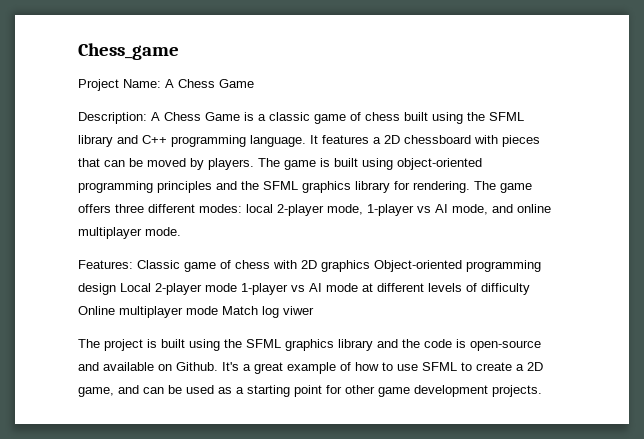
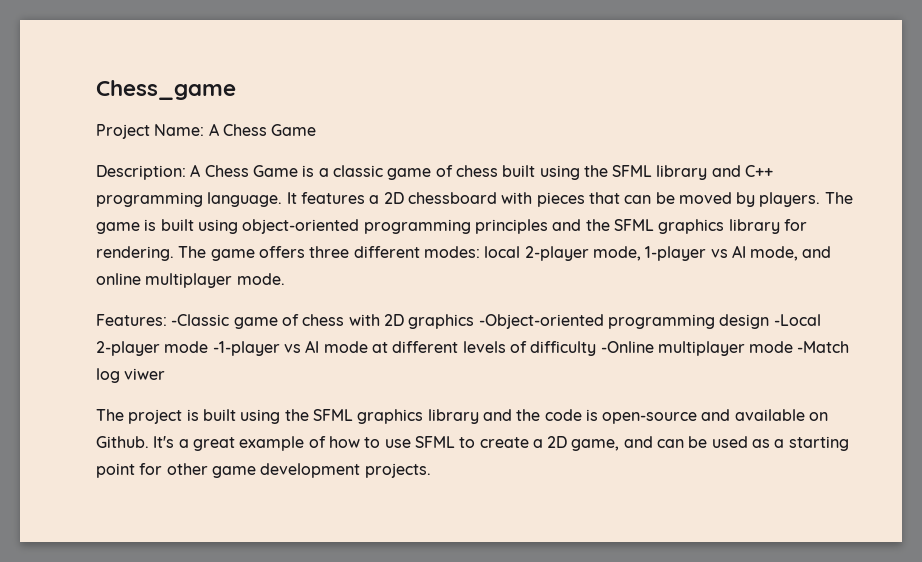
- Features: Classic game of chess with 2D graphics Object-oriented programming design Local 2-player mode 1-player vs AI mode at different levels of difficulty Online multiplayer mode Match log viwer
+ Features: -Classic game of chess with 2D graphics -Object-oriented programming design -Local 2-player mode -1-player vs AI mode at different levels of difficulty -Online multiplayer mode -Match log viwer

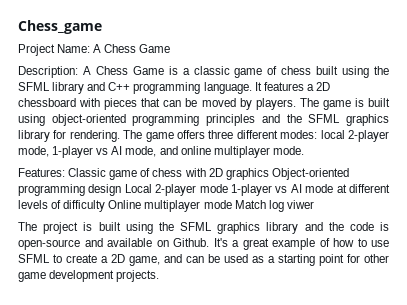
- Features: -Classic game of chess with 2D graphics -Object-oriented programming design -Local 2-player mode -1-player vs AI mode at different levels of difficulty -Online multiplayer mode -Match log viwer
+ Features: Classic game of chess with 2D graphics Object-oriented programming design Local 2-player mode 1-player vs AI mode at different levels of difficulty Online multiplayer mode Match log viwer

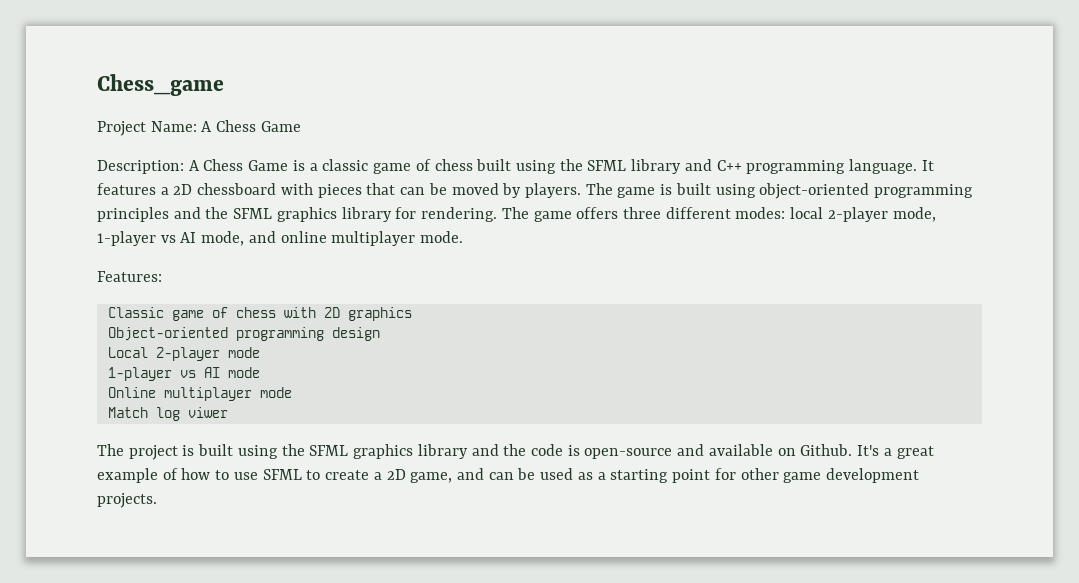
- Features: Classic game of chess with 2D graphics Object-oriented programming design Local 2-player mode 1-player vs AI mode at different levels of difficulty Online multiplayer mode Match log viwer
+ Features:
+ Classic game of chess with 2D graphics
+ Object-oriented programming design
+ Local 2-player mode
+ 1-player vs AI mode
+ Online multiplayer mode
+ Match log viwer

